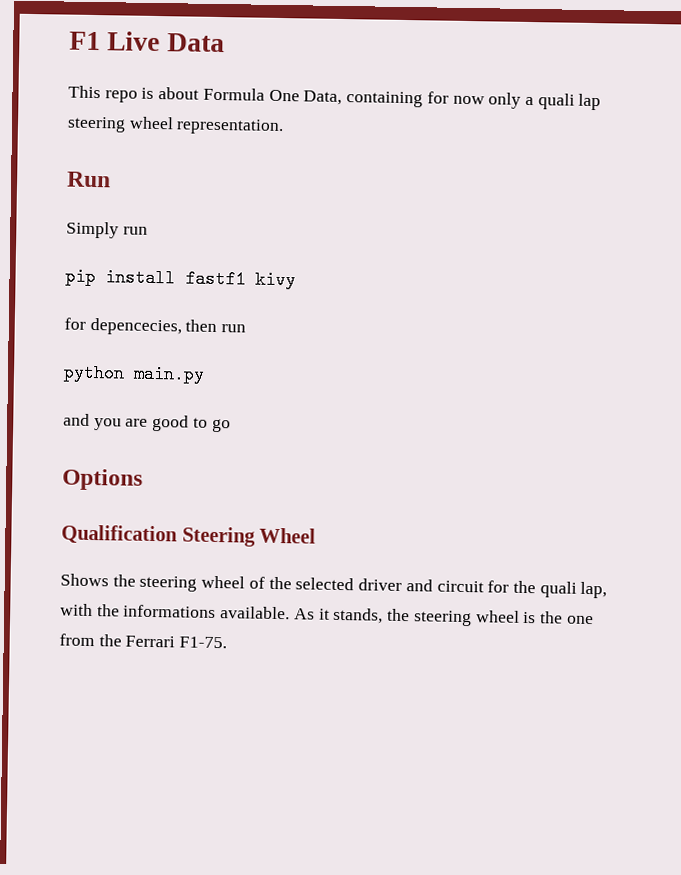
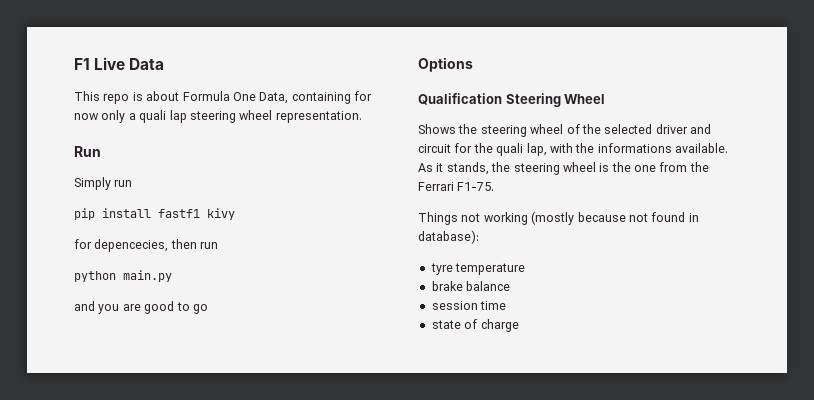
+ Things not working (mostly because not found in database):
+ tyre temperature
+ brake balance
+ session time
+ state of charge

